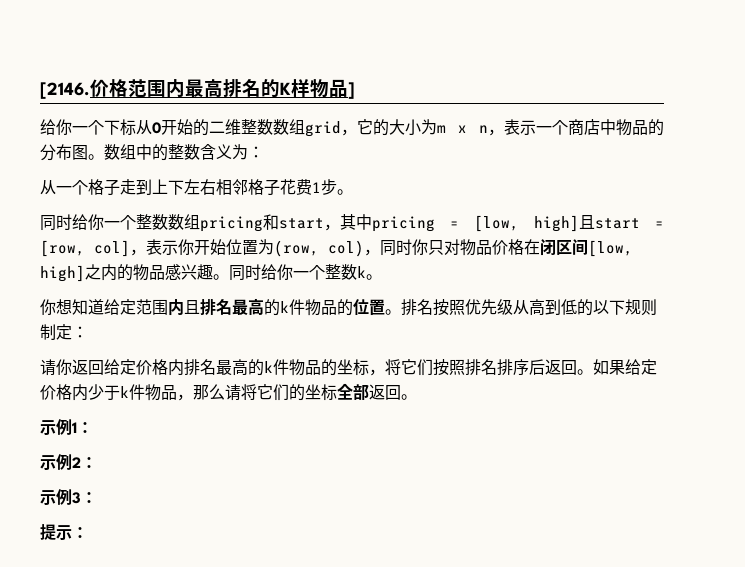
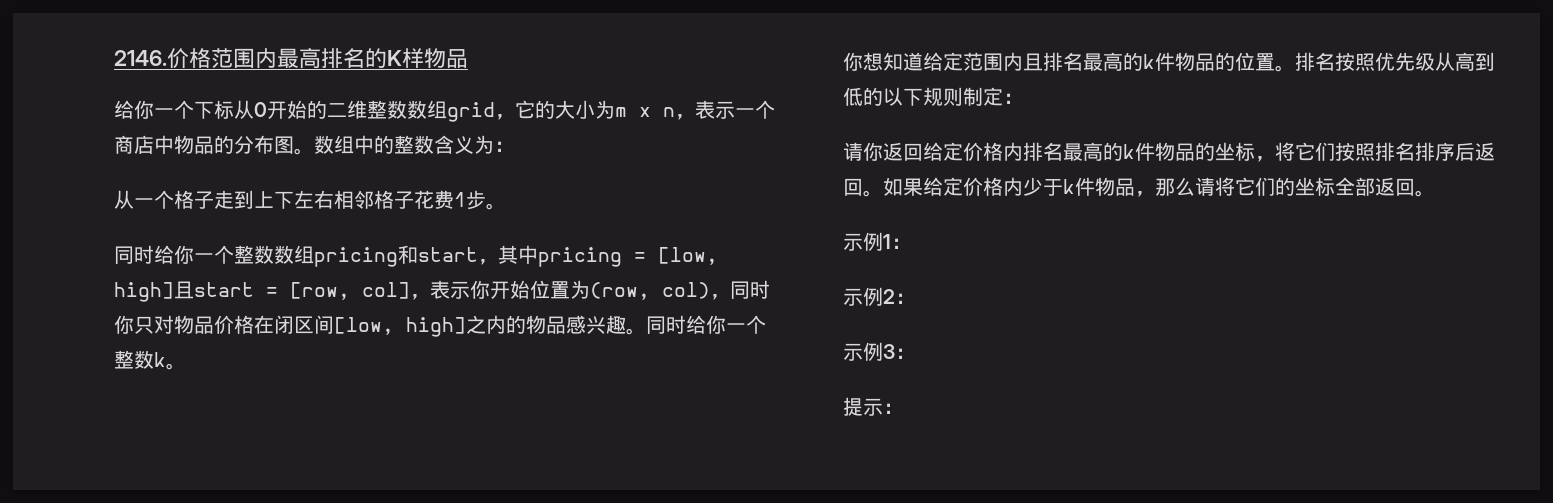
- [2146.
+ 2146.
- 价格范围内最高排名的K样物品]
+ 价格范围内最高排名的K样物品

